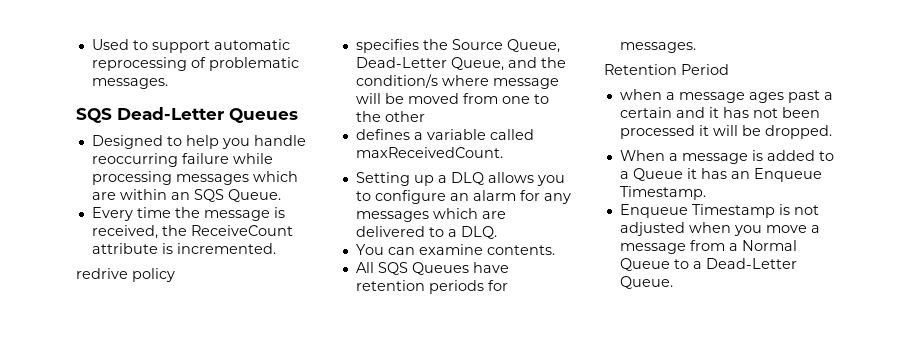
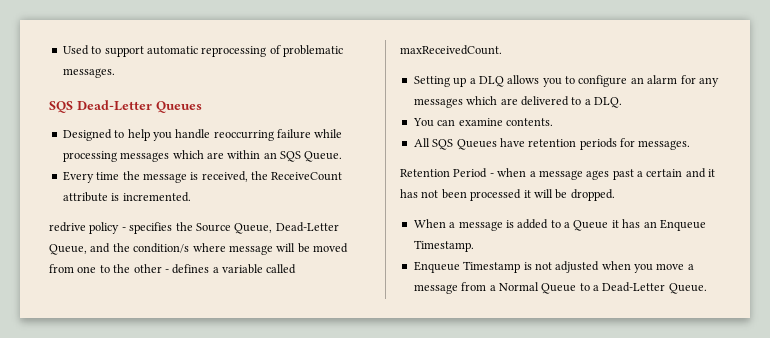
- redrive policy
- specifies the Source Queue, Dead-Letter Queue, and the condition/s where message will be moved from one to the other
- defines a variable called maxReceivedCount.
+ redrive policy - specifies the Source Queue, Dead-Letter Queue, and the condition/s where message will be moved from one to the other - defines a variable called maxReceivedCount.
- Retention Period
- when a message ages past a certain and it has not been processed it will be dropped.
+ Retention Period - when a message ages past a certain and it has not been processed it will be dropped.

